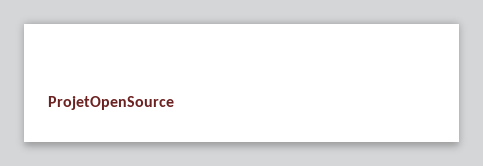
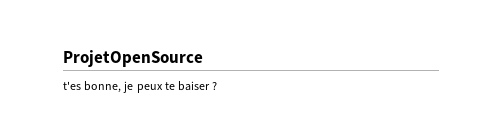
+ t'es bonne, je peux te baiser ?

